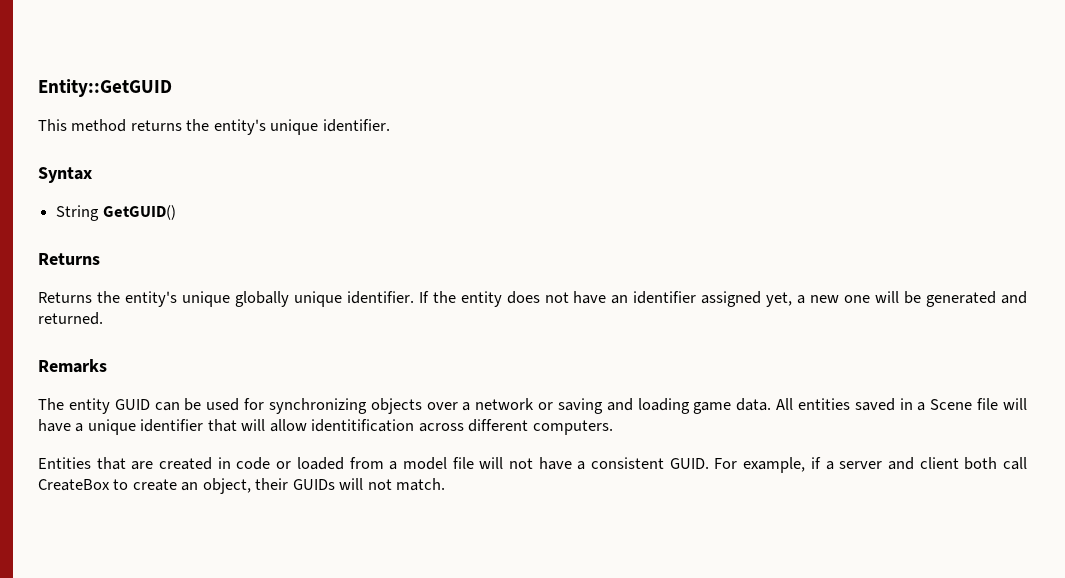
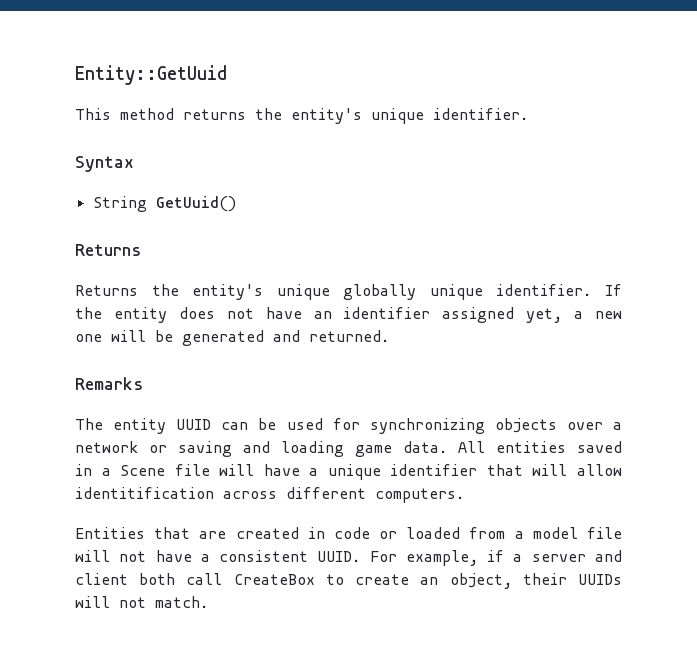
- Entity::GetGUID
+ Entity::GetUuid
- String GetGUID()
+ String GetUuid()
- The entity GUID can be used for synchronizing objects over a network or saving and loading game data.
+ The entity UUID can be used for synchronizing objects over a network or saving and loading game data.
- Entities that are created in code or loaded from a model file will not have a consistent GUID.
+ Entities that are created in code or loaded from a model file will not have a consistent UUID.
- For example, if a server and client both call CreateBox to create an object, their GUIDs will not match.
+ For example, if a server and client both call CreateBox to create an object, their UUIDs will not match.

